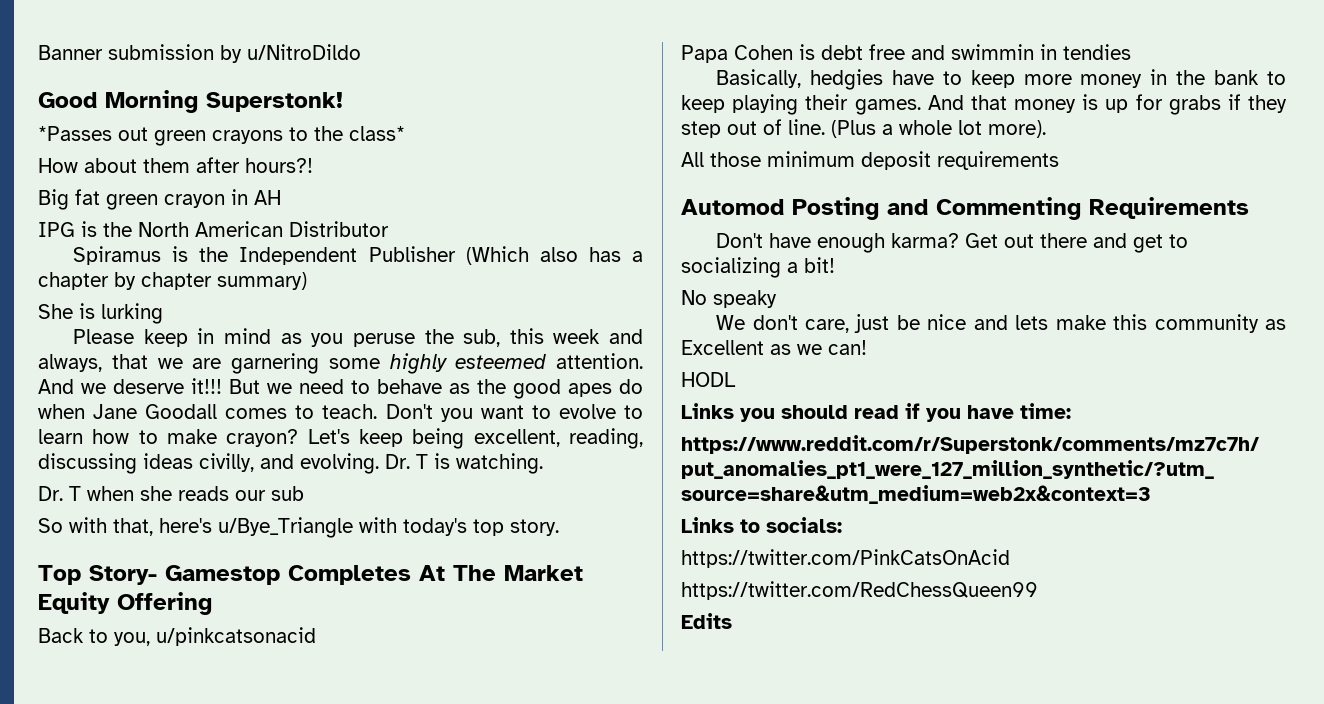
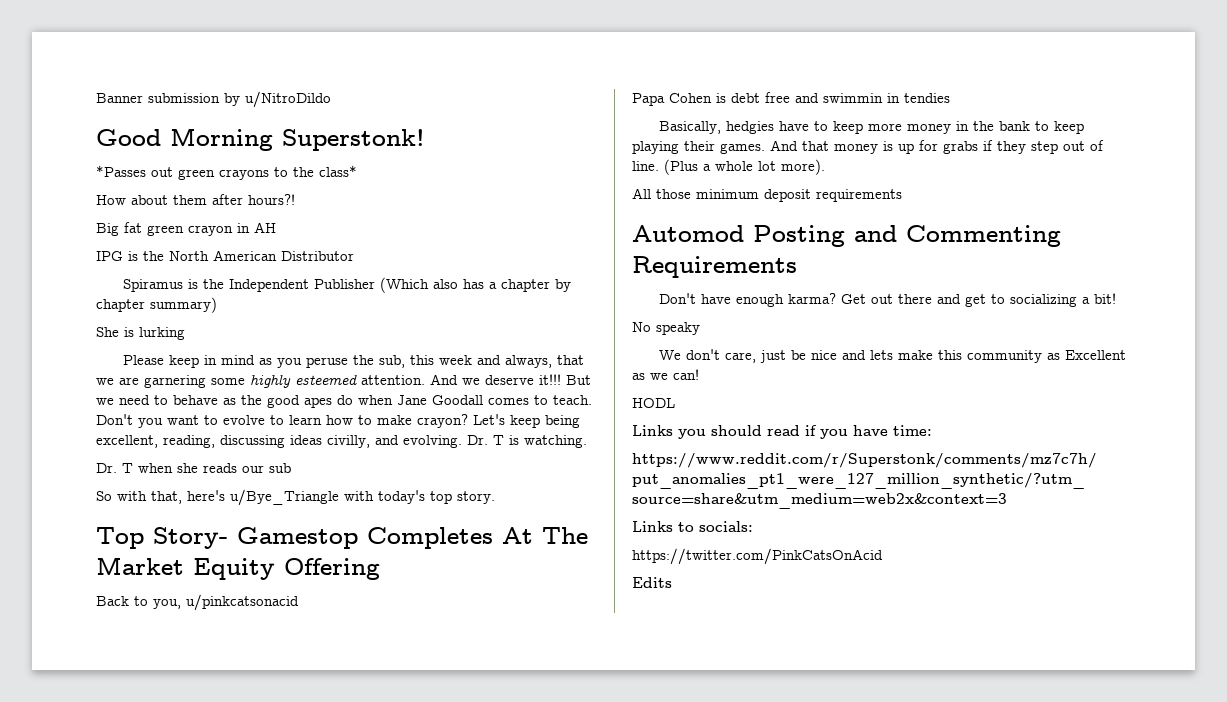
- https://twitter.com/RedChessQueen99

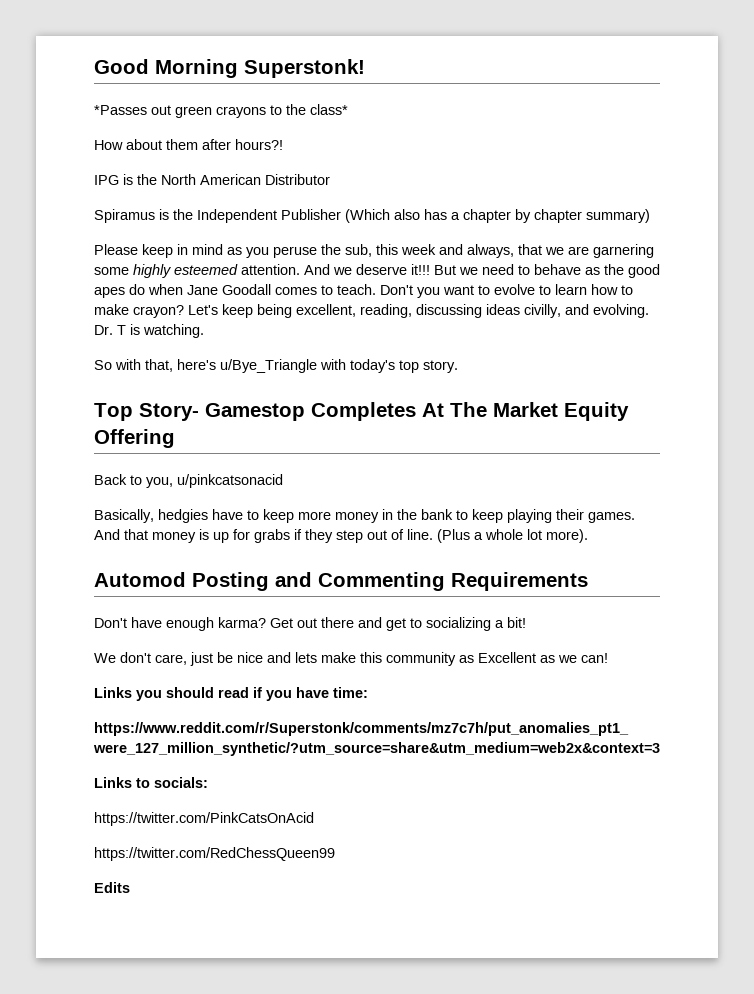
- Banner submission by u/NitroDildo
- Big fat green crayon in AH
- She is lurking
- Dr. T when she reads our sub
- Papa Cohen is debt free and swimmin in tendies
- All those minimum deposit requirements
- No speaky
- HODL
+ https://twitter.com/RedChessQueen99

